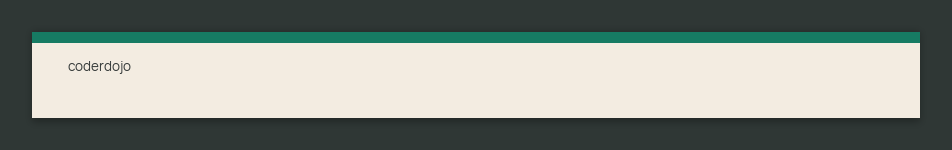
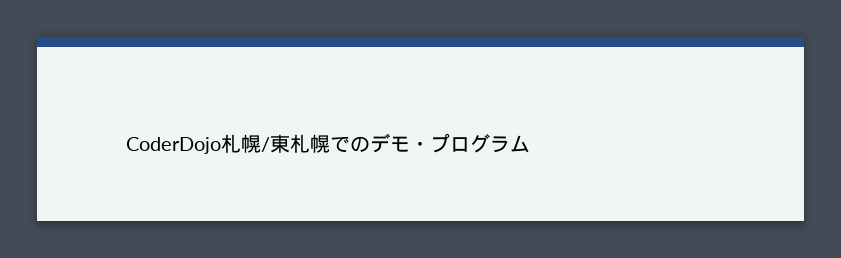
- coderdojo
+ CoderDojo札幌/東札幌でのデモ・プログラム

